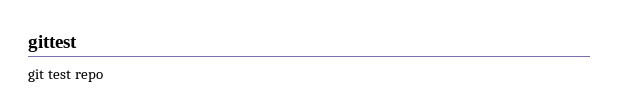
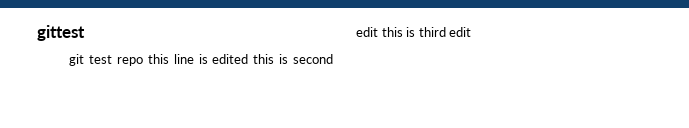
- git test repo
+ git test repo this line is edited this is second edit this is third edit

